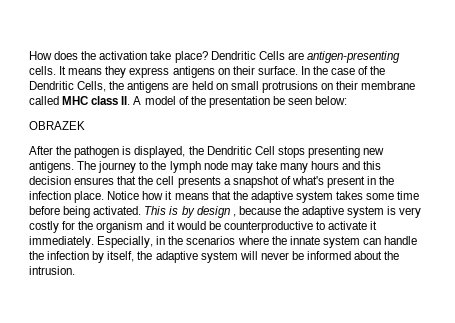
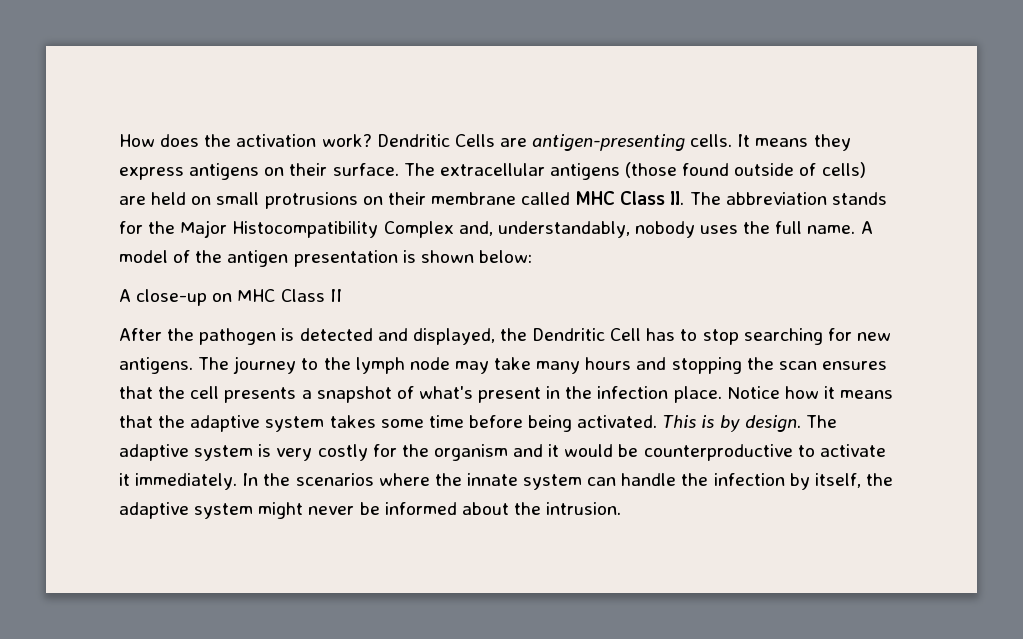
- How does the activation take place?
+ How does the activation work?
- In the case of the Dendritic Cells, the antigens are held on small protrusions on their membrane called MHC class II. A model of the presentation be seen below:
- OBRAZEK
+ The extracellular antigens (those found outside of cells) are held on small protrusions on their membrane called MHC Class II. The abbreviation stands for the Major Histocompatibility Complex and, understandably, nobody uses the full name. A model of the antigen presentation is shown below:
+ A close-up on MHC Class II
- After the pathogen is displayed, the Dendritic Cell stops presenting new antigens.
+ After the pathogen is detected and displayed, the Dendritic Cell has to stop searching for new antigens.
- The journey to the lymph node may take many hours and this decision ensures that the cell presents a snapshot of what's present in the infection place.
+ The journey to the lymph node may take many hours and stopping the scan ensures that the cell presents a snapshot of what's present in the infection place.
- This is by design , because the adaptive system is very costly for the organism and it would be counterproductive to activate it immediately.
+ This is by design. The adaptive system is very costly for the organism and it would be counterproductive to activate it immediately.
- Especially, in the scenarios where the innate system can handle the infection by itself, the adaptive system will never be informed about the intrusion.
+ In the scenarios where the innate system can handle the infection by itself, the adaptive system might never be informed about the intrusion.

